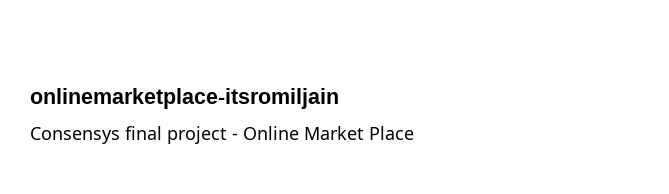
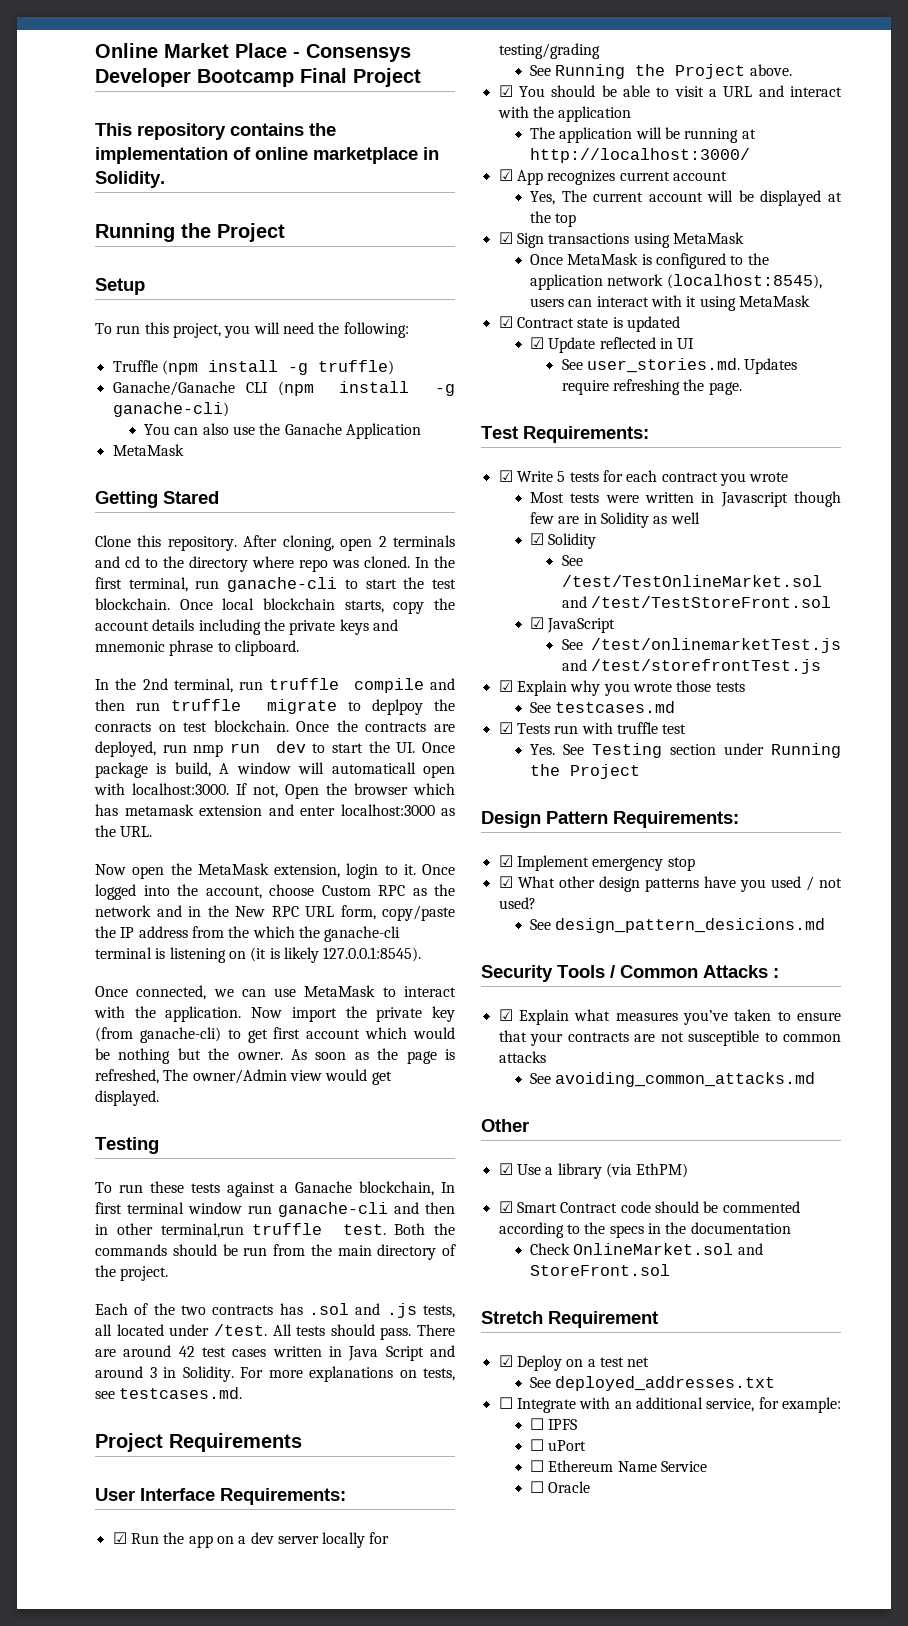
- onlinemarketplace-itsromiljain
- Consensys final project - Online Market Place
+ Online Market Place - Consensys Developer Bootcamp Final Project
+ This repository contains the implementation of online marketplace in Solidity.
+ Running the Project
+ Setup
+ To run this project, you will need the following:
+ Truffle (npm install -g truffle)
+ Ganache/Ganache CLI (npm install -g ganache-cli)
+ You can also use the Ganache Application
+ MetaMask
+ Getting Stared
+ Clone this repository. After cloning, open 2 terminals and cd to the directory where repo was cloned. In the first terminal, run ganache-cli to start the test blockchain. Once local blockchain starts, copy the account details including the private keys and mnemonic phrase to clipboard.
+ In the 2nd terminal, run truffle compile and then run truffle migrate to deplpoy the conracts on test blockchain. Once the contracts are deployed, run nmp run dev to start the UI. Once package is build, A window will automaticall open with localhost:3000. If not, Open the browser which has metamask extension and enter localhost:3000 as the URL.
+ Now open the MetaMask extension, login to it. Once logged into the account, choose Custom RPC as the network and in the New RPC URL form, copy/paste the IP address from the which the ganache-cli terminal is listening on (it is likely 127.0.0.1:8545).
+ Once connected, we can use MetaMask to interact with the application. Now import the private key (from ganache-cli) to get first account which would be nothing but the owner. As soon as the page is refreshed, The owner/Admin view would get displayed.
+ Testing
+ To run these tests against a Ganache blockchain, In first terminal window run ganache-cli and then in other terminal,run truffle test. Both the commands should be run from the main directory of the project.
+ Each of the two contracts has .sol and .js tests, all located under /test. All tests should pass. There are around 42 test cases written in Java Script and around 3 in Solidity. For more explanations on tests, see testcases.md.
+ Project Requirements
+ User Interface Requirements:
+ ☑ Run the app on a dev server locally for testing/grading
+ See Running the Project above.
+ ☑ You should be able to visit a URL and interact with the application
+ The application will be running at http://localhost:3000/
+ ☑ App recognizes current account
+ Yes, The current account will be displayed at the top
+ ☑ Sign transactions using MetaMask
+ Once MetaMask is configured to the application network (localhost:8545), users can interact with it using MetaMask
+ ☑ Contract state is updated
+ ☑ Update reflected in UI
+ See user_stories.md. Updates require refreshing the page.
+ Test Requirements:
+ ☑ Write 5 tests for each contract you wrote
+ Most tests were written in Javascript though few are in Solidity as well
+ ☑ Solidity
+ See /test/TestOnlineMarket.sol and /test/TestStoreFront.sol
+ ☑ JavaScript
+ See /test/onlinemarketTest.js and /test/storefrontTest.js
+ ☑ Explain why you wrote those tests
+ See testcases.md
+ ☑ Tests run with truffle test
+ Yes. See Testing section under Running the Project
+ Design Pattern Requirements:
+ ☑ Implement emergency stop
+ ☑ What other design patterns have you used / not used?
+ See design_pattern_desicions.md
+ Security Tools / Common Attacks :
+ ☑ Explain what measures you’ve taken to ensure that your contracts are not susceptible to common attacks
+ See avoiding_common_attacks.md
+ Other
+ ☑ Use a library (via EthPM)
+ ☑ Smart Contract code should be commented according to the specs in the documentation
+ Check OnlineMarket.sol and StoreFront.sol
+ Stretch Requirement
+ ☑ Deploy on a test net
+ See deployed_addresses.txt
+ ☐ Integrate with an additional service, for example:
+ ☐ IPFS
+ ☐ uPort
+ ☐ Ethereum Name Service
+ ☐ Oracle

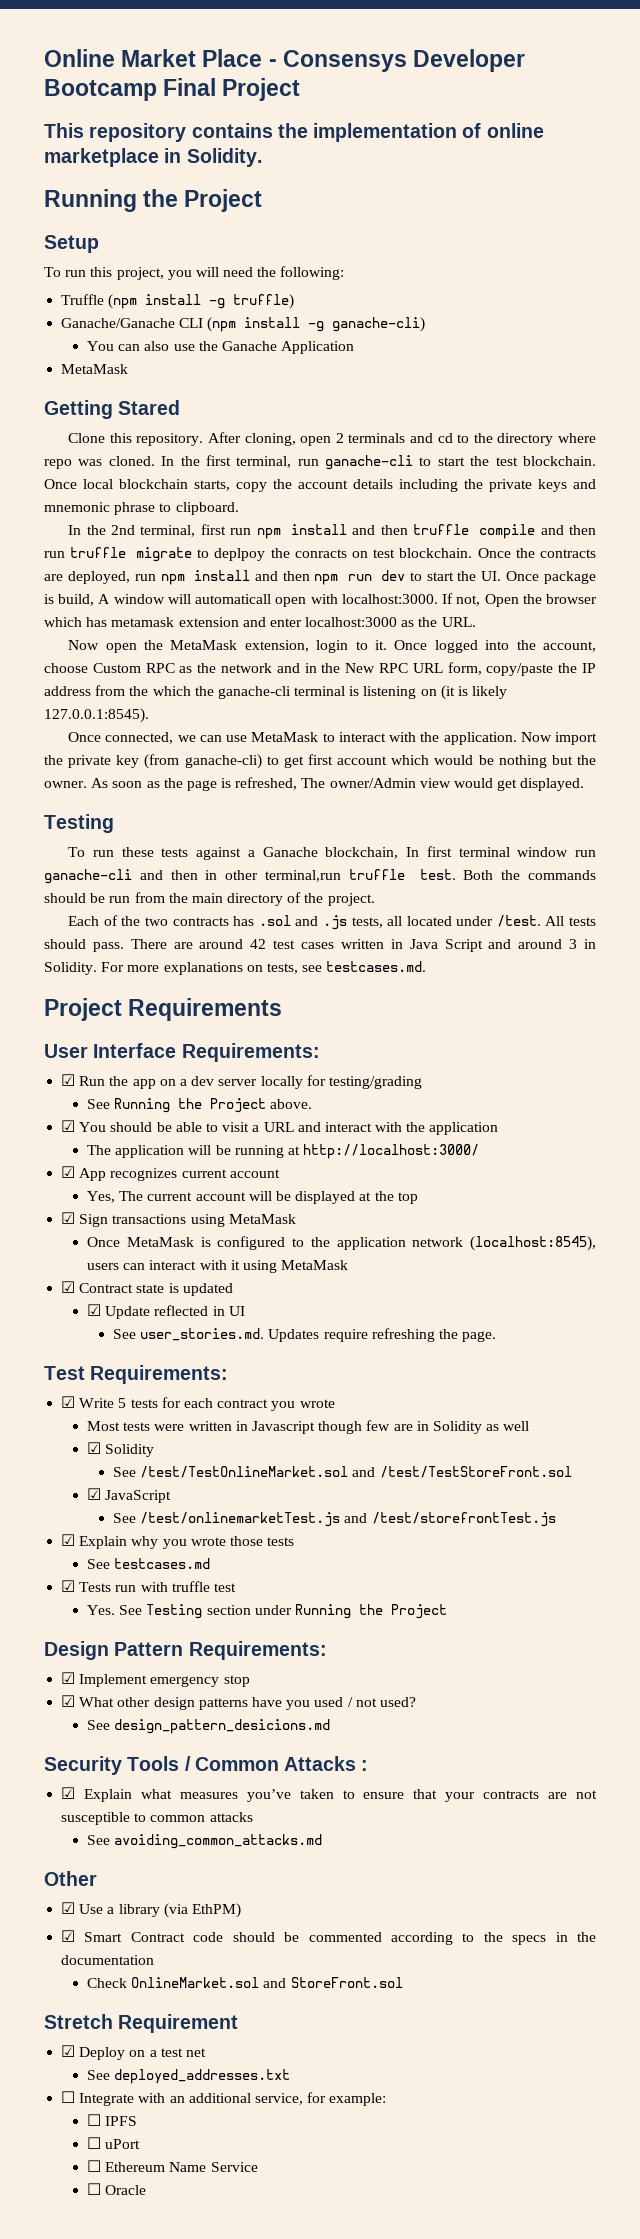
- In the 2nd terminal, run truffle compile and then run truffle migrate to deplpoy the conracts on test blockchain.
+ In the 2nd terminal, first run npm install and then truffle compile and then run truffle migrate to deplpoy the conracts on test blockchain.
- Once the contracts are deployed, run nmp run dev to start the UI. Once package is build, A window will automaticall open with localhost:3000.
+ Once the contracts are deployed, run npm install and then npm run dev to start the UI. Once package is build, A window will automaticall open with localhost:3000.

